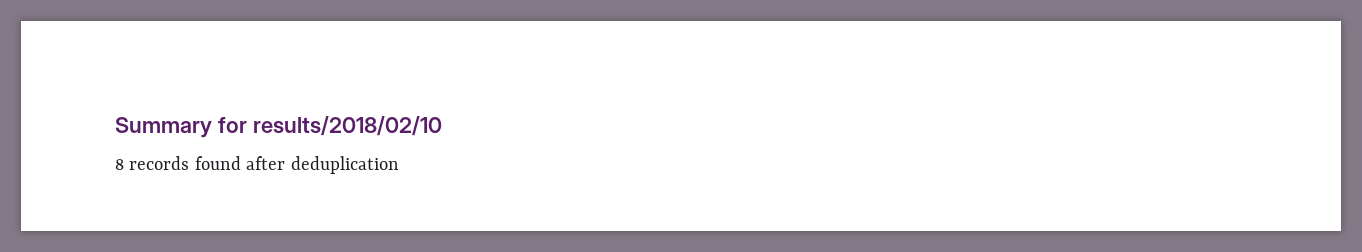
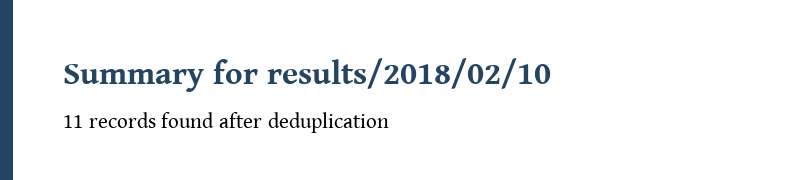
- 8 records found after deduplication
+ 11 records found after deduplication

